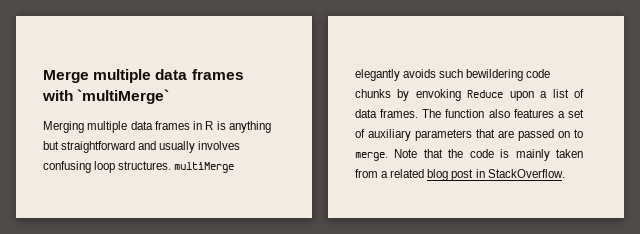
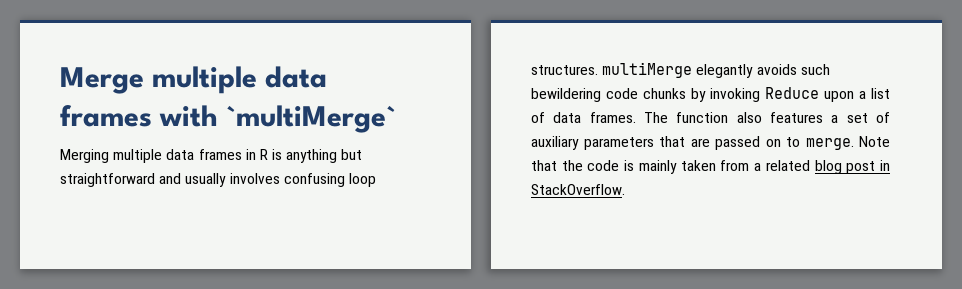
- Merging multiple data frames in R is anything but straightforward and usually involves confusing loop structures. multiMerge elegantly avoids such bewildering code chunks by envoking Reduce upon a list of data frames.
+ Merging multiple data frames in R is anything but straightforward and usually involves confusing loop structures. multiMerge elegantly avoids such bewildering code chunks by invoking Reduce upon a list of data frames.

